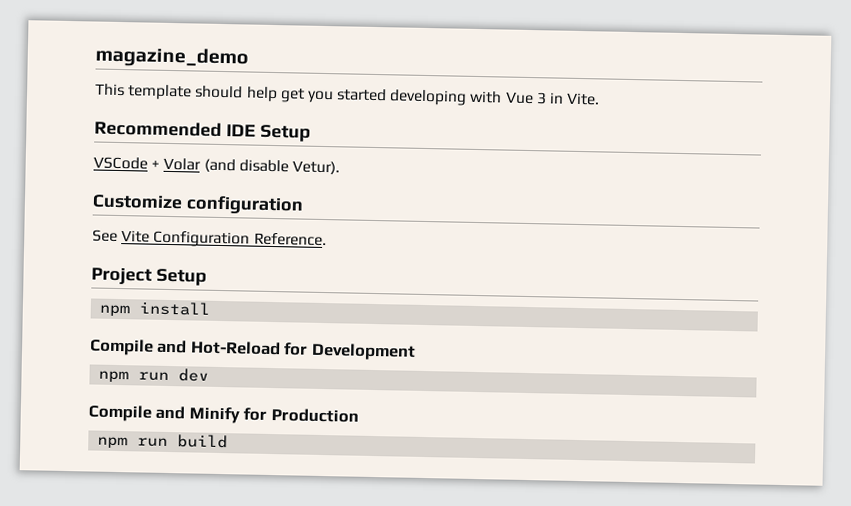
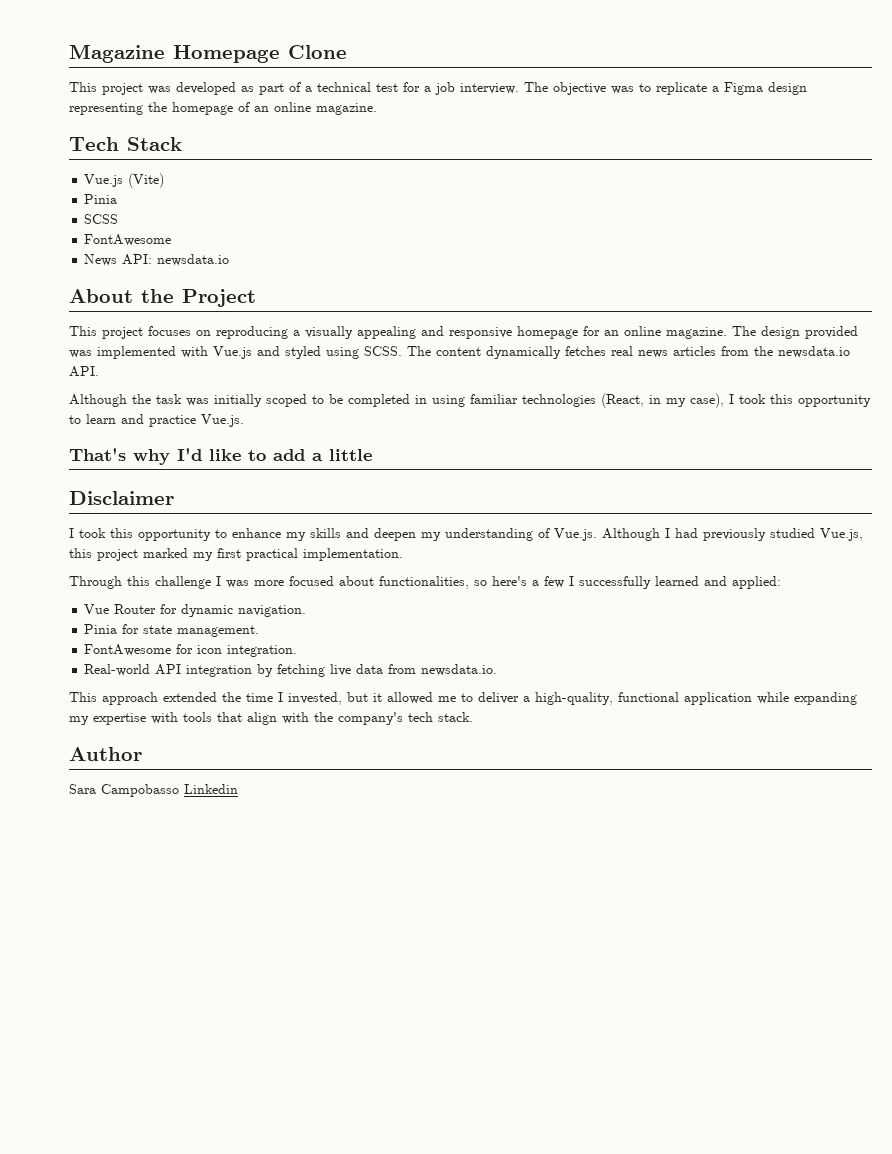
- magazine_demo
- This template should help get you started developing with Vue 3 in Vite.
- Recommended IDE Setup
- VSCode + Volar (and disable Vetur).
- Customize configuration
- See Vite Configuration Reference.
- Project Setup
- npm install
- Compile and Hot-Reload for Development
- npm run dev
- Compile and Minify for Production
- npm run build
+ Magazine Homepage Clone
+ This project was developed as part of a technical test for a job interview. The objective was to replicate a Figma design representing the homepage of an online magazine.
+ Tech Stack
+ Vue.js (Vite)
+ Pinia
+ SCSS
+ FontAwesome
+ News API: newsdata.io
+ About the Project
+ This project focuses on reproducing a visually appealing and responsive homepage for an online magazine. The design provided was implemented with Vue.js and styled using SCSS. The content dynamically fetches real news articles from the newsdata.io API.
+ Although the task was initially scoped to be completed in using familiar technologies (React, in my case), I took this opportunity to learn and practice Vue.js.
+ That's why I'd like to add a little
+ Disclaimer
+ I took this opportunity to enhance my skills and deepen my understanding of Vue.js. Although I had previously studied Vue.js, this project marked my first practical implementation.
+ Through this challenge I was more focused about functionalities, so here's a few I successfully learned and applied:
+ Vue Router for dynamic navigation.
+ Pinia for state management.
+ FontAwesome for icon integration.
+ Real-world API integration by fetching live data from newsdata.io.
+ This approach extended the time I invested, but it allowed me to deliver a high-quality, functional application while expanding my expertise with tools that align with the company's tech stack.
+ Author
+ Sara Campobasso Linkedin

